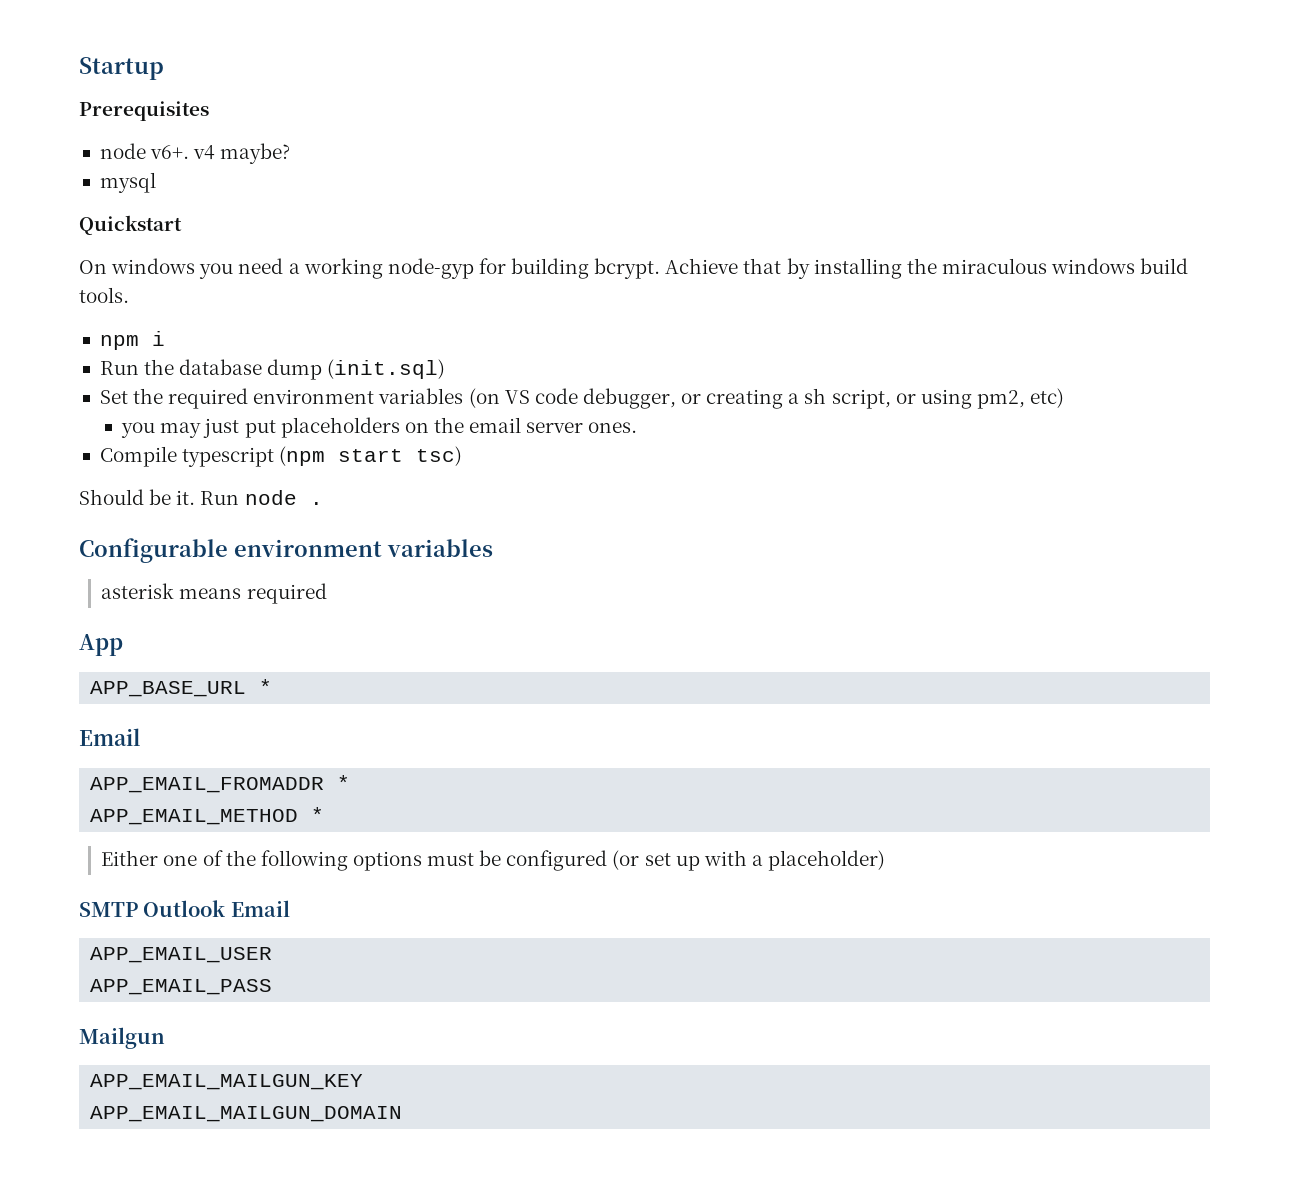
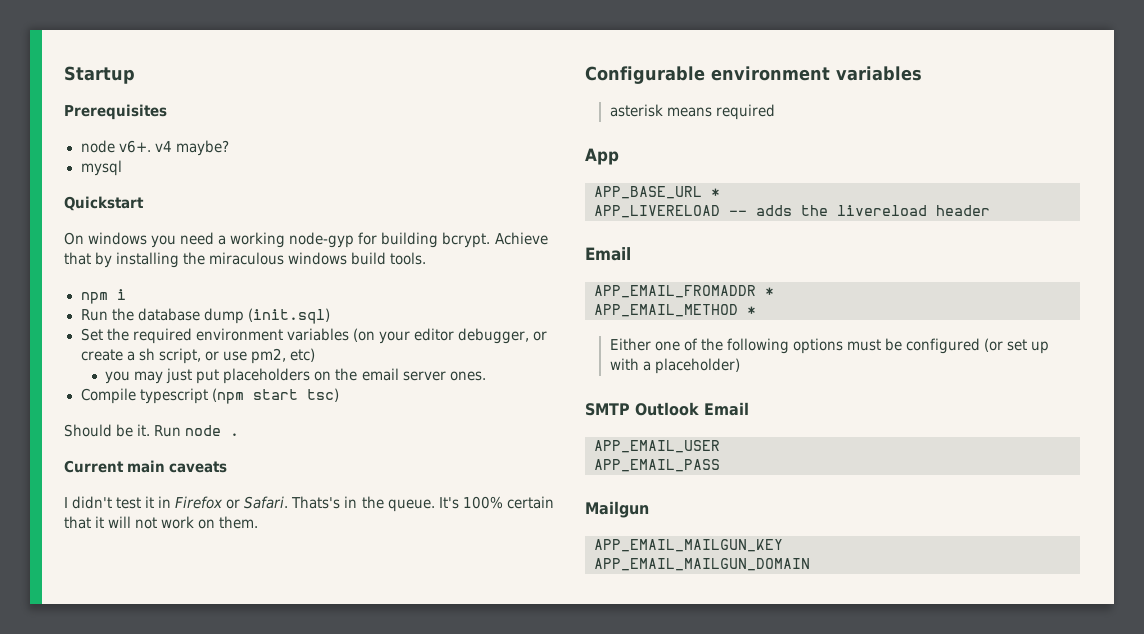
- Set the required environment variables (on VS code debugger, or creating a sh script, or using pm2, etc)
+ Set the required environment variables (on your editor debugger, or create a sh script, or use pm2, etc)
+ Current main caveats
+ I didn't test it in Firefox or Safari. Thats's in the queue. It's 100% certain that it will not work on them.
+ APP_LIVERELOAD -- adds the livereload header

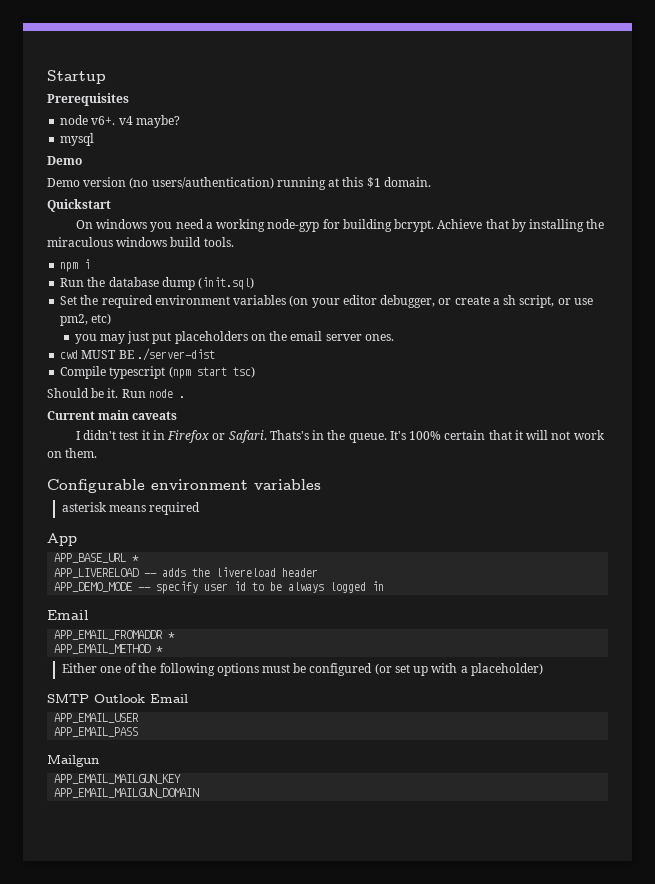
  mysql
+ Demo
+ Demo version (no users/authentication) running at this $1 domain.
+ cwd MUST BE ./server-dist
+ APP_DEMO_MODE -- specify user id to be always logged in

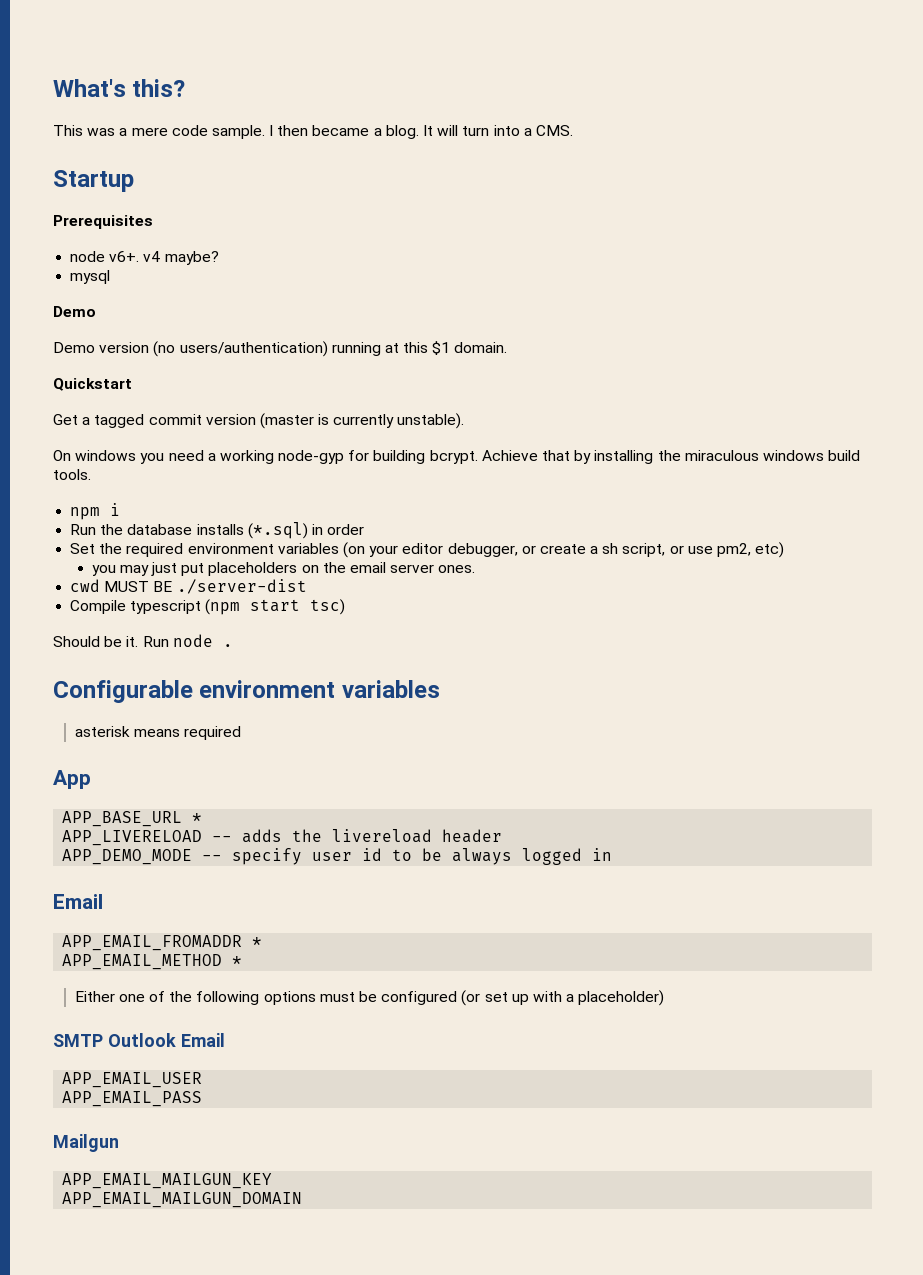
+ What's this?
+ This was a mere code sample. I then became a blog. It will turn into a CMS.
+ Get a tagged commit version (master is currently unstable).
- Run the database dump (init.sql)
+ Run the database installs (*.sql) in order
- Current main caveats
- I didn't test it in Firefox or Safari. Thats's in the queue. It's 100% certain that it will not work on them.

